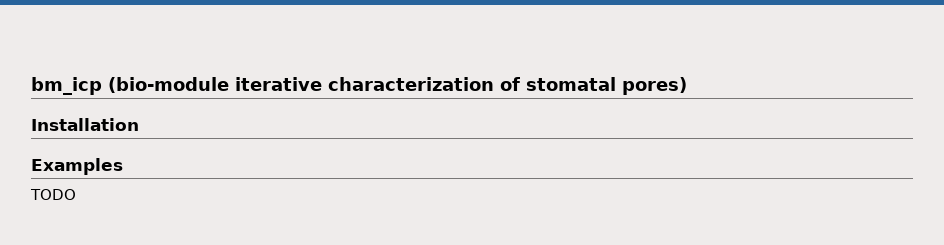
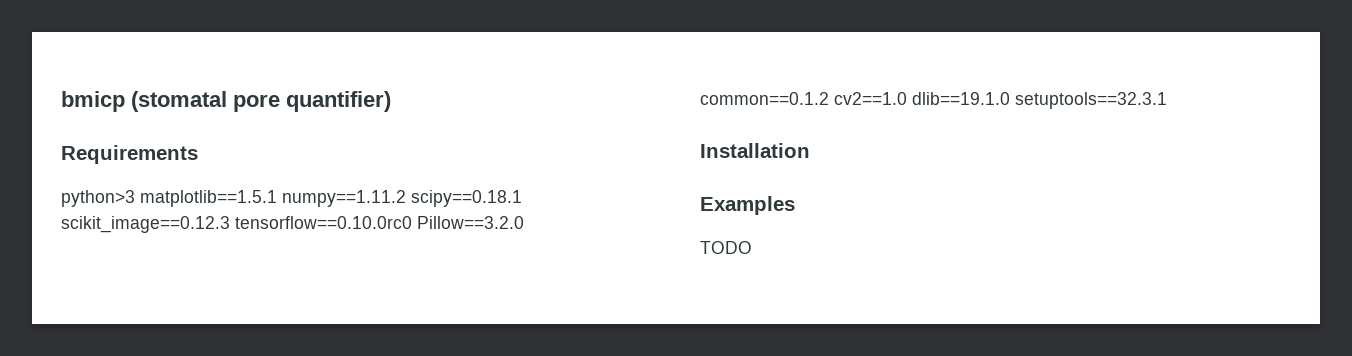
- bm_icp (bio-module iterative characterization of stomatal pores)
+ bmicp (stomatal pore quantifier)
+ Requirements
+ python>3 matplotlib==1.5.1 numpy==1.11.2 scipy==0.18.1 scikit_image==0.12.3 tensorflow==0.10.0rc0 Pillow==3.2.0 common==0.1.2 cv2==1.0 dlib==19.1.0 setuptools==32.3.1

